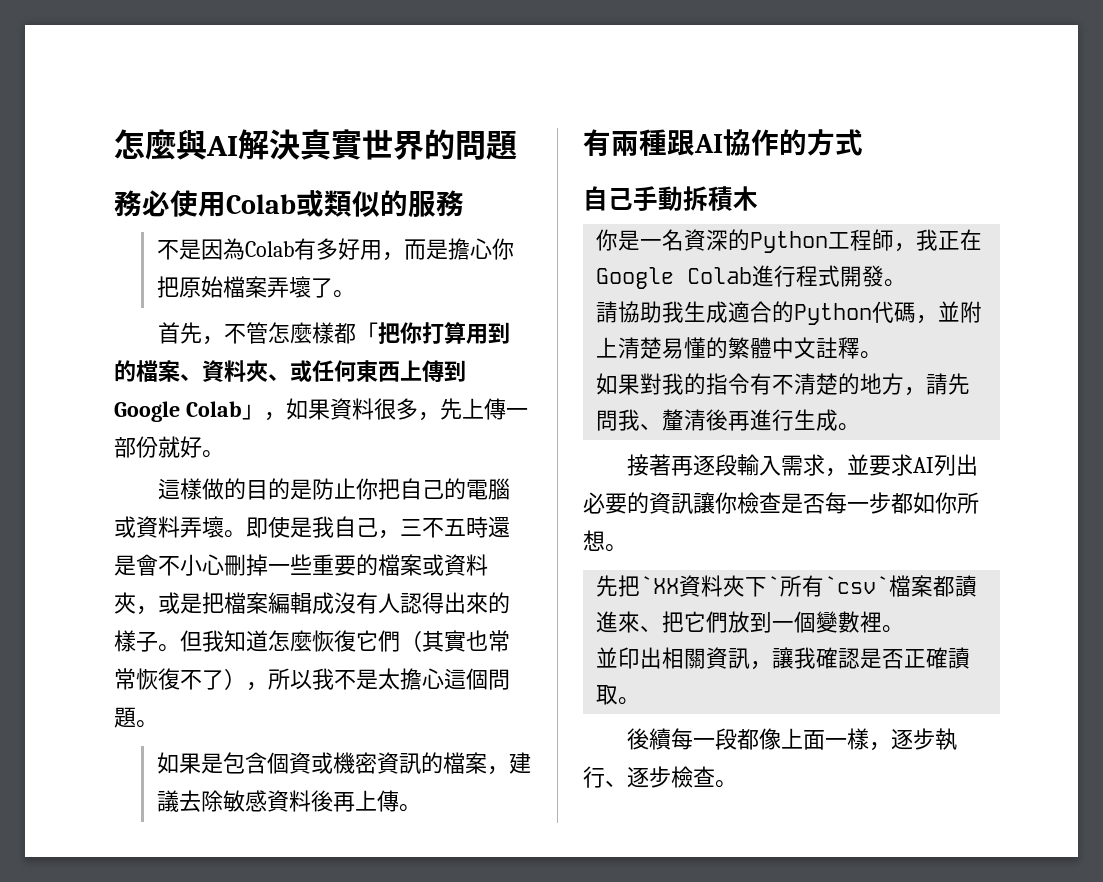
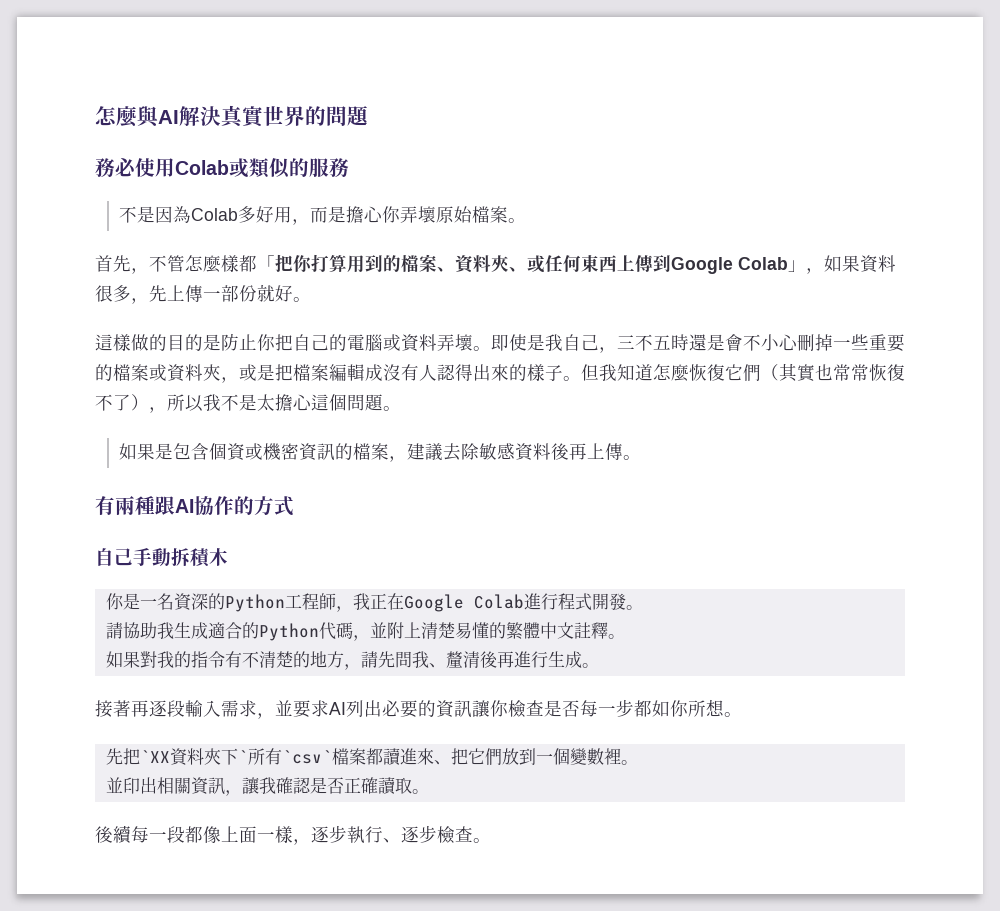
- 不是因為Colab有多好用，而是擔心你把原始檔案弄壞了。
+ 不是因為Colab多好用，而是擔心你弄壞原始檔案。

